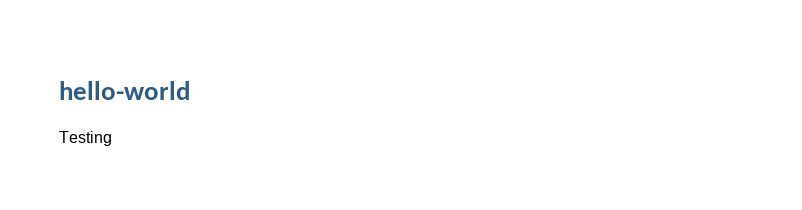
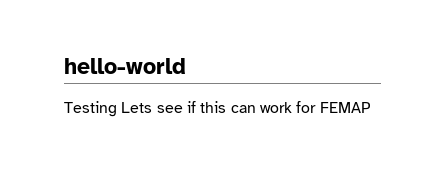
- Testing
+ Testing Lets see if this can work for FEMAP

